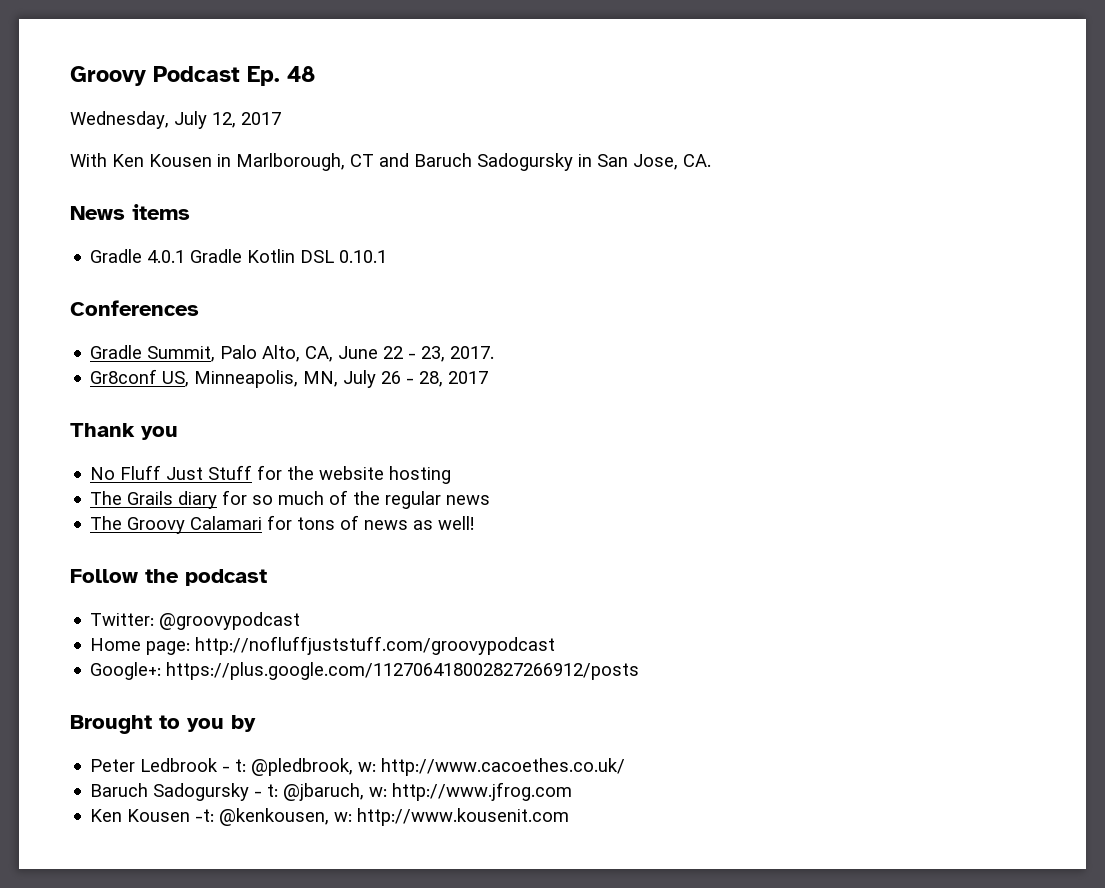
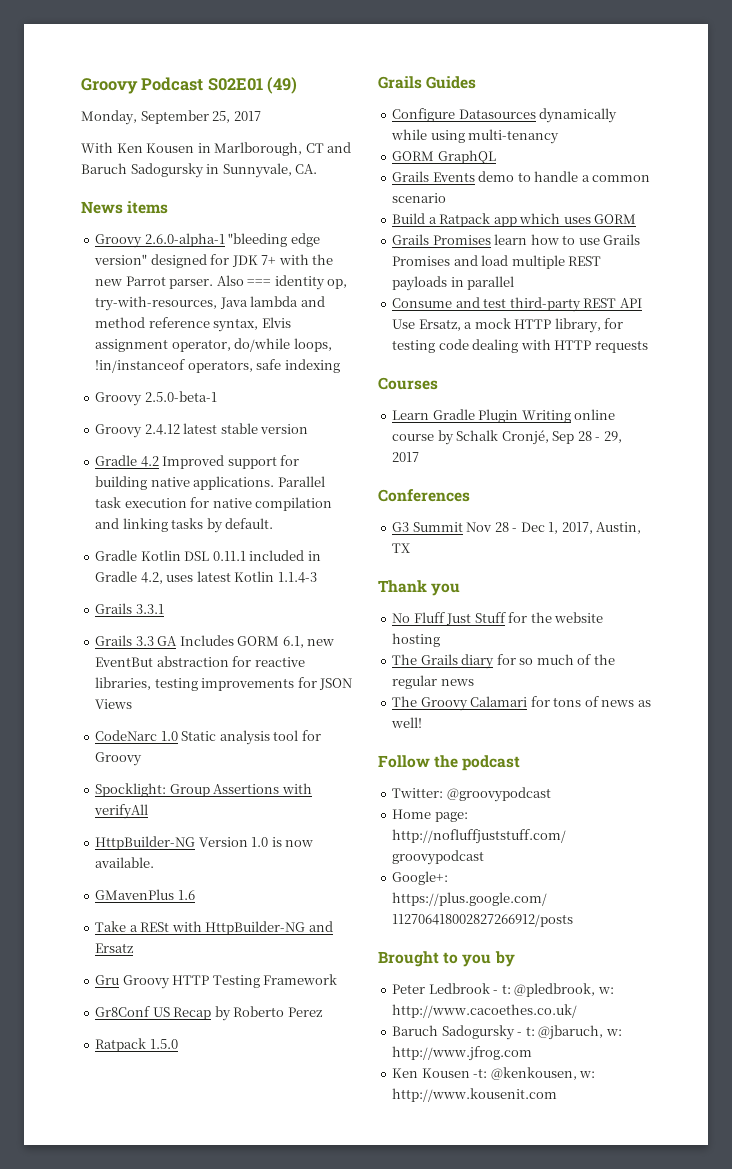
- Groovy Podcast Ep. 48
- Wednesday, July 12, 2017
+ Groovy Podcast S02E01 (49)
+ Monday, September 25, 2017
- With Ken Kousen in Marlborough, CT and Baruch Sadogursky in San Jose, CA.
+ With Ken Kousen in Marlborough, CT and Baruch Sadogursky in Sunnyvale, CA.
- Gradle 4.0.1 Gradle Kotlin DSL 0.10.1
+ Groovy 2.6.0-alpha-1 "bleeding edge version" designed for JDK 7+ with the new Parrot parser. Also === identity op, try-with-resources, Java lambda and method reference syntax, Elvis assignment operator, do/while loops, !in/instanceof operators, safe indexing
+ Groovy 2.5.0-beta-1
+ Groovy 2.4.12 latest stable version
+ Gradle 4.2 Improved support for building native applications. Parallel task execution for native compilation and linking tasks by default.
+ Gradle Kotlin DSL 0.11.1 included in Gradle 4.2, uses latest Kotlin 1.1.4-3
+ Grails 3.3.1
+ Grails 3.3 GA Includes GORM 6.1, new EventBut abstraction for reactive libraries, testing improvements for JSON Views
+ CodeNarc 1.0 Static analysis tool for Groovy
+ Spocklight: Group Assertions with verifyAll
+ HttpBuilder-NG Version 1.0 is now available.
+ GMavenPlus 1.6
+ Take a RESt with HttpBuilder-NG and Ersatz
+ Gru Groovy HTTP Testing Framework
+ Gr8Conf US Recap by Roberto Perez
+ Ratpack 1.5.0
+ Grails Guides
+ Configure Datasources dynamically while using multi-tenancy
+ GORM GraphQL
+ Grails Events demo to handle a common scenario
+ Build a Ratpack app which uses GORM
+ Grails Promises learn how to use Grails Promises and load multiple REST payloads in parallel
+ Consume and test third-party REST API Use Ersatz, a mock HTTP library, for testing code dealing with HTTP requests
+ Courses
+ Learn Gradle Plugin Writing online course by Schalk Cronjé, Sep 28 - 29, 2017
  Conferences
- Gradle Summit, Palo Alto, CA, June 22 - 23, 2017.
- Gr8conf US, Minneapolis, MN, July 26 - 28, 2017
+ G3 Summit Nov 28 - Dec 1, 2017, Austin, TX

